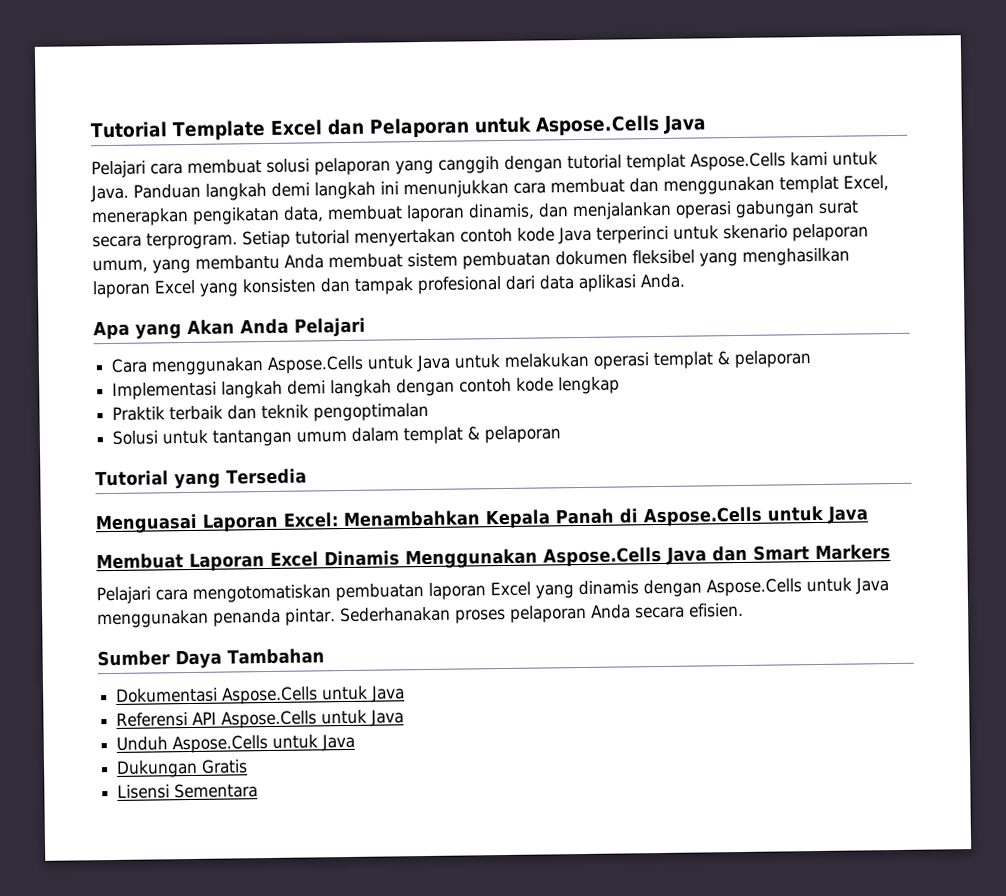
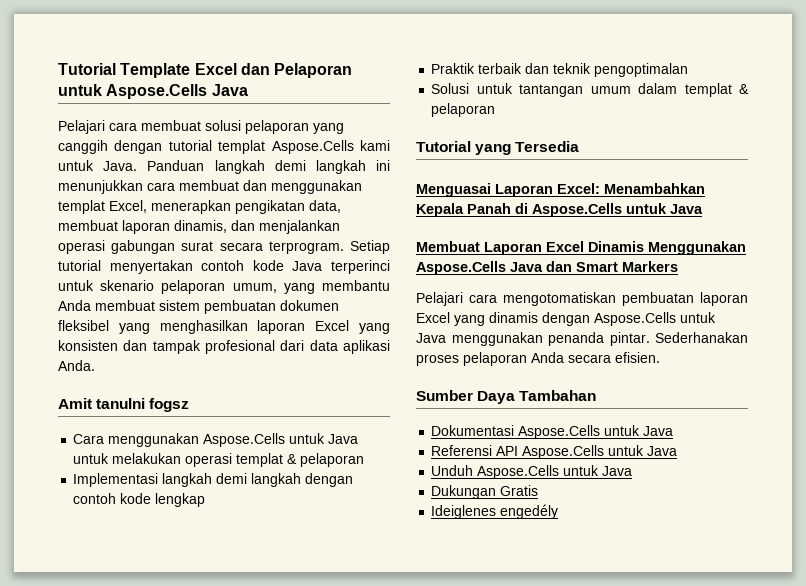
- Apa yang Akan Anda Pelajari
+ Amit tanulni fogsz
- Lisensi Sementara
+ Ideiglenes engedély

